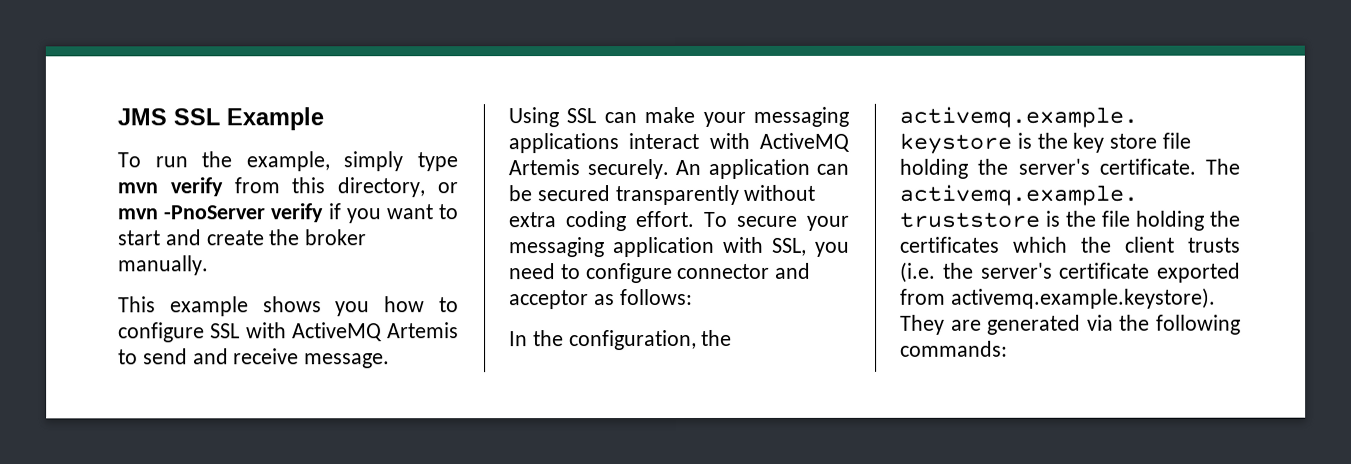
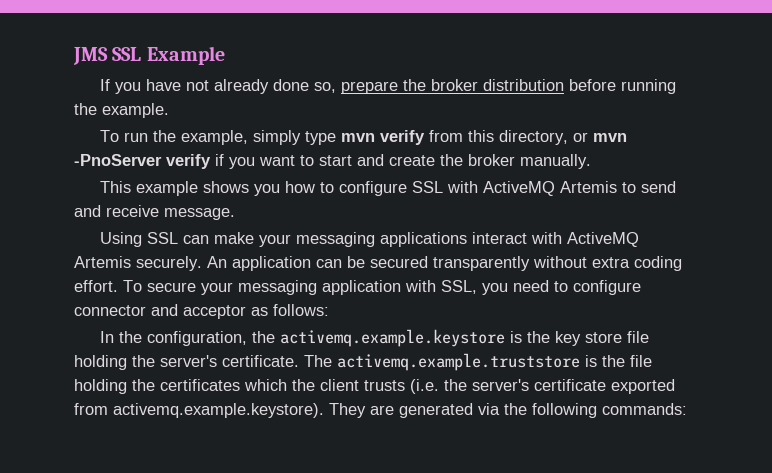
+ If you have not already done so, prepare the broker distribution before running the example.

